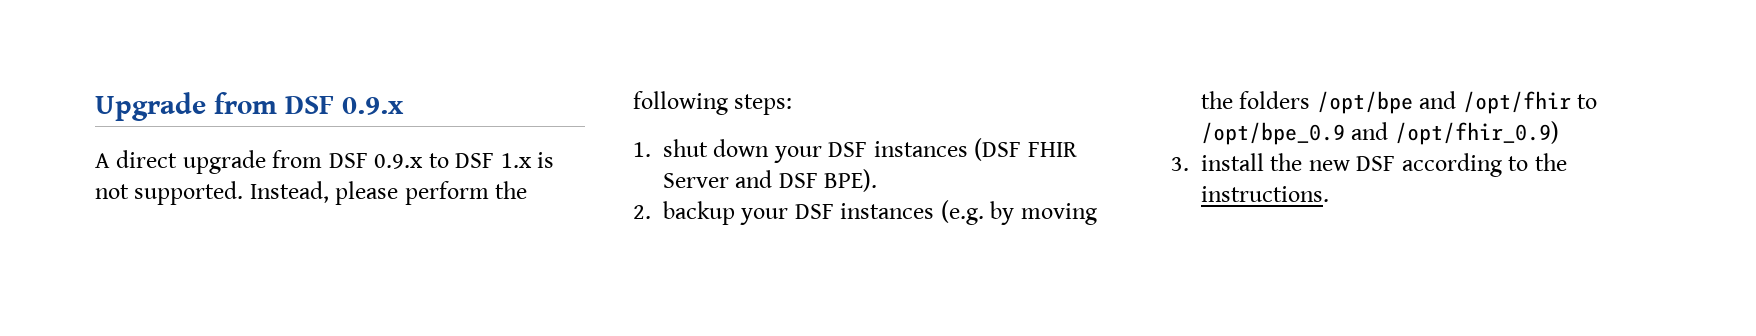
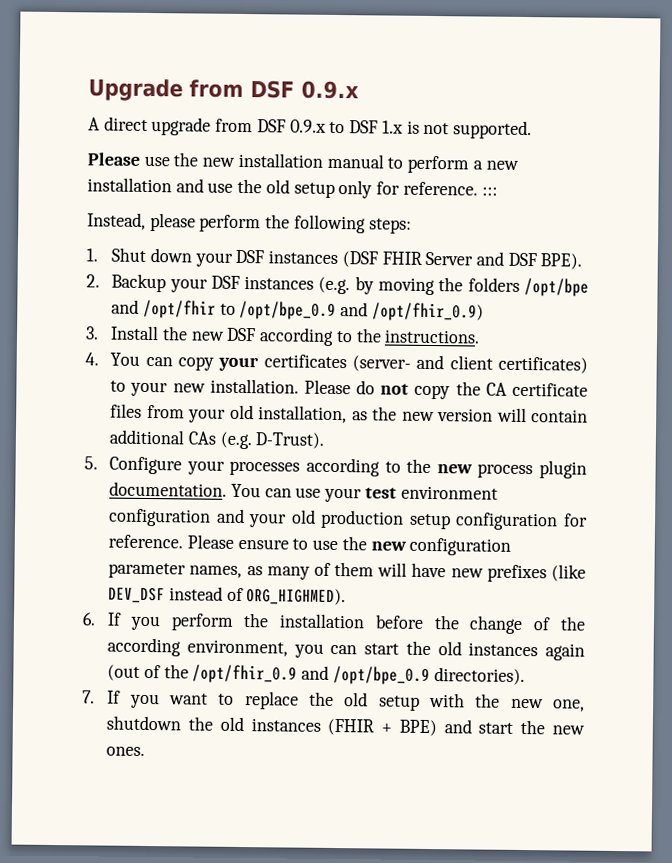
- A direct upgrade from DSF 0.9.x to DSF 1.x is not supported. Instead, please perform the following steps:
+ A direct upgrade from DSF 0.9.x to DSF 1.x is not supported.
+ Please use the new installation manual to perform a new installation and use the old setup only for reference. :::
+ Instead, please perform the following steps:
- 1. shut down your DSF instances (DSF FHIR Server and DSF BPE).
+ 1. Shut down your DSF instances (DSF FHIR Server and DSF BPE).
- 2. backup your DSF instances (e.g. by moving the folders /opt/bpe and /opt/fhir to /opt/bpe_0.9 and /opt/fhir_0.9)
+ 2. Backup your DSF instances (e.g. by moving the folders /opt/bpe and /opt/fhir to /opt/bpe_0.9 and /opt/fhir_0.9)
- 3. install the new DSF according to the instructions.
+ 3. Install the new DSF according to the instructions.
+ 4. You can copy your certificates (server- and client certificates) to your new installation. Please do not copy the CA certificate files from your old installation, as the new version will contain additional CAs (e.g. D-Trust).
+ 5. Configure your processes according to the new process plugin documentation. You can use your test environment configuration and your old production setup configuration for reference. Please ensure to use the new configuration parameter names, as many of them will have new prefixes (like DEV_DSF instead of ORG_HIGHMED).
+ 6. If you perform the installation before the change of the according environment, you can start the old instances again (out of the /opt/fhir_0.9 and /opt/bpe_0.9 directories).
+ 7. If you want to replace the old setup with the new one, shutdown the old instances (FHIR + BPE) and start the new ones.

